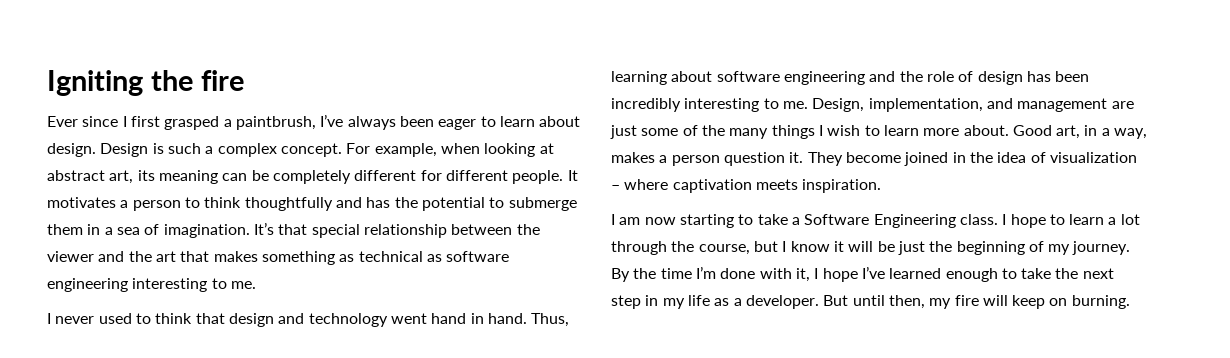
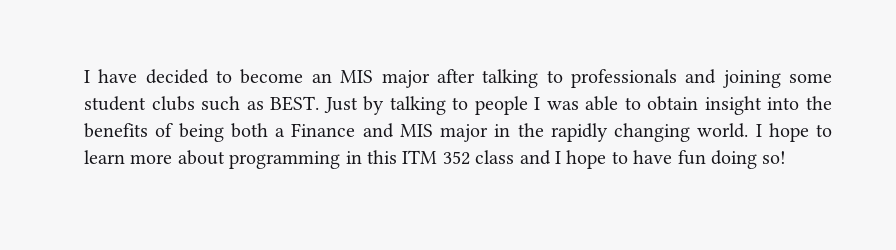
- Igniting the fire
- Ever since I first grasped a paintbrush, I’ve always been eager to learn about design. Design is such a complex concept. For example, when looking at abstract art, its meaning can be completely different for different people. It motivates a person to think thoughtfully and has the potential to submerge them in a sea of imagination. It’s that special relationship between the viewer and the art that makes something as technical as software engineering interesting to me.
- I never used to think that design and technology went hand in hand. Thus, learning about software engineering and the role of design has been incredibly interesting to me. Design, implementation, and management are just some of the many things I wish to learn more about. Good art, in a way, makes a person question it. They become joined in the idea of visualization – where captivation meets inspiration.
- I am now starting to take a Software Engineering class. I hope to learn a lot through the course, but I know it will be just the beginning of my journey. By the time I’m done with it, I hope I’ve learned enough to take the next step in my life as a developer. But until then, my fire will keep on burning.
+ I have decided to become an MIS major after talking to professionals and joining some student clubs such as BEST. Just by talking to people I was able to obtain insight into the benefits of being both a Finance and MIS major in the rapidly changing world. I hope to learn more about programming in this ITM 352 class and I hope to have fun doing so!

